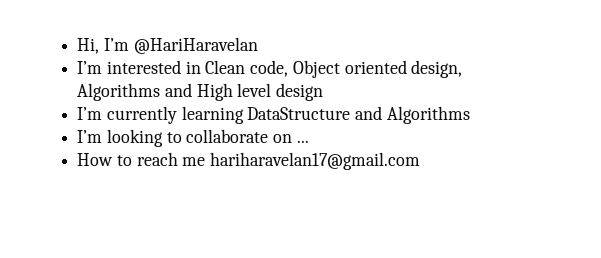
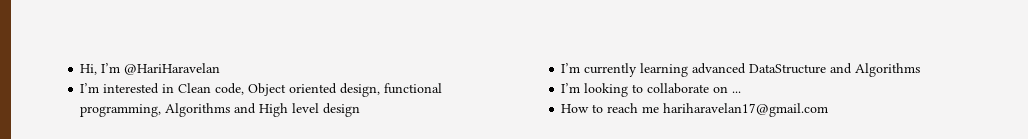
- I’m interested in Clean code, Object oriented design, Algorithms and High level design
+ I’m interested in Clean code, Object oriented design, functional programming, Algorithms and High level design
- I’m currently learning DataStructure and Algorithms
+ I’m currently learning advanced DataStructure and Algorithms

